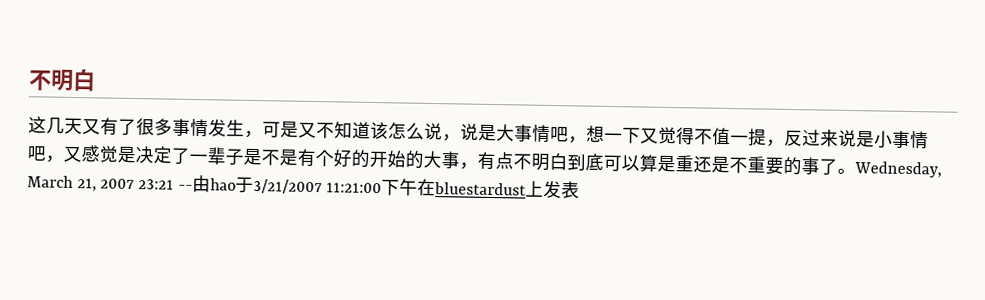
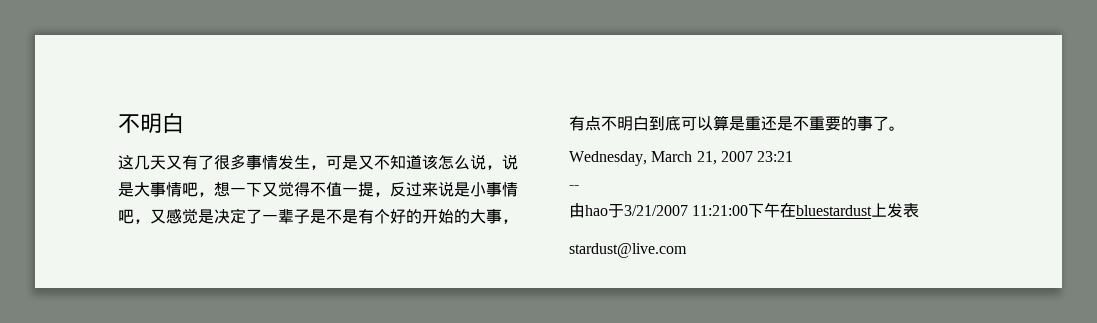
- 这几天又有了很多事情发生，可是又不知道该怎么说，说是大事情吧，想一下又觉得不值一提，反过来说是小事情吧，又感觉是决定了一辈子是不是有个好的开始的大事，有点不明白到底可以算是重还是不重要的事了。Wednesday, March 21, 2007 23:21 --由hao于3/21/2007 11:21:00下午在bluestardust上发表
+ 这几天又有了很多事情发生，可是又不知道该怎么说，说是大事情吧，想一下又觉得不值一提，反过来说是小事情吧，又感觉是决定了一辈子是不是有个好的开始的大事，有点不明白到底可以算是重还是不重要的事了。
+ Wednesday, March 21, 2007 23:21
+ --
+ 由hao于3/21/2007 11:21:00下午在bluestardust上发表
+ stardust@live.com

